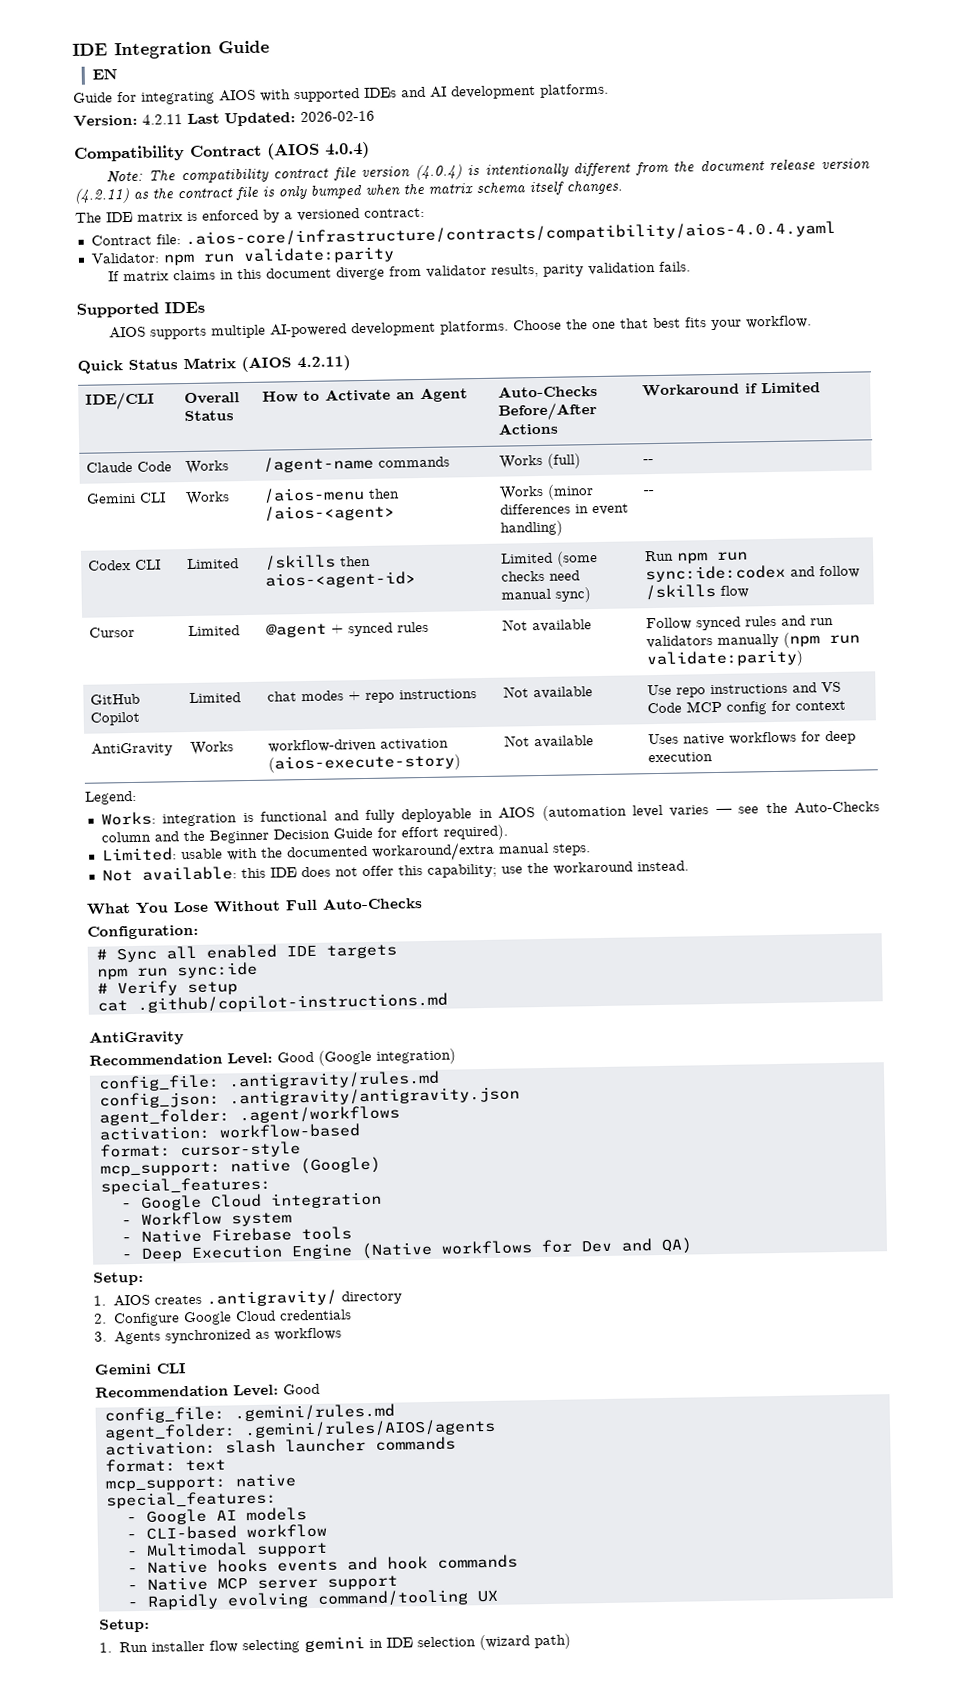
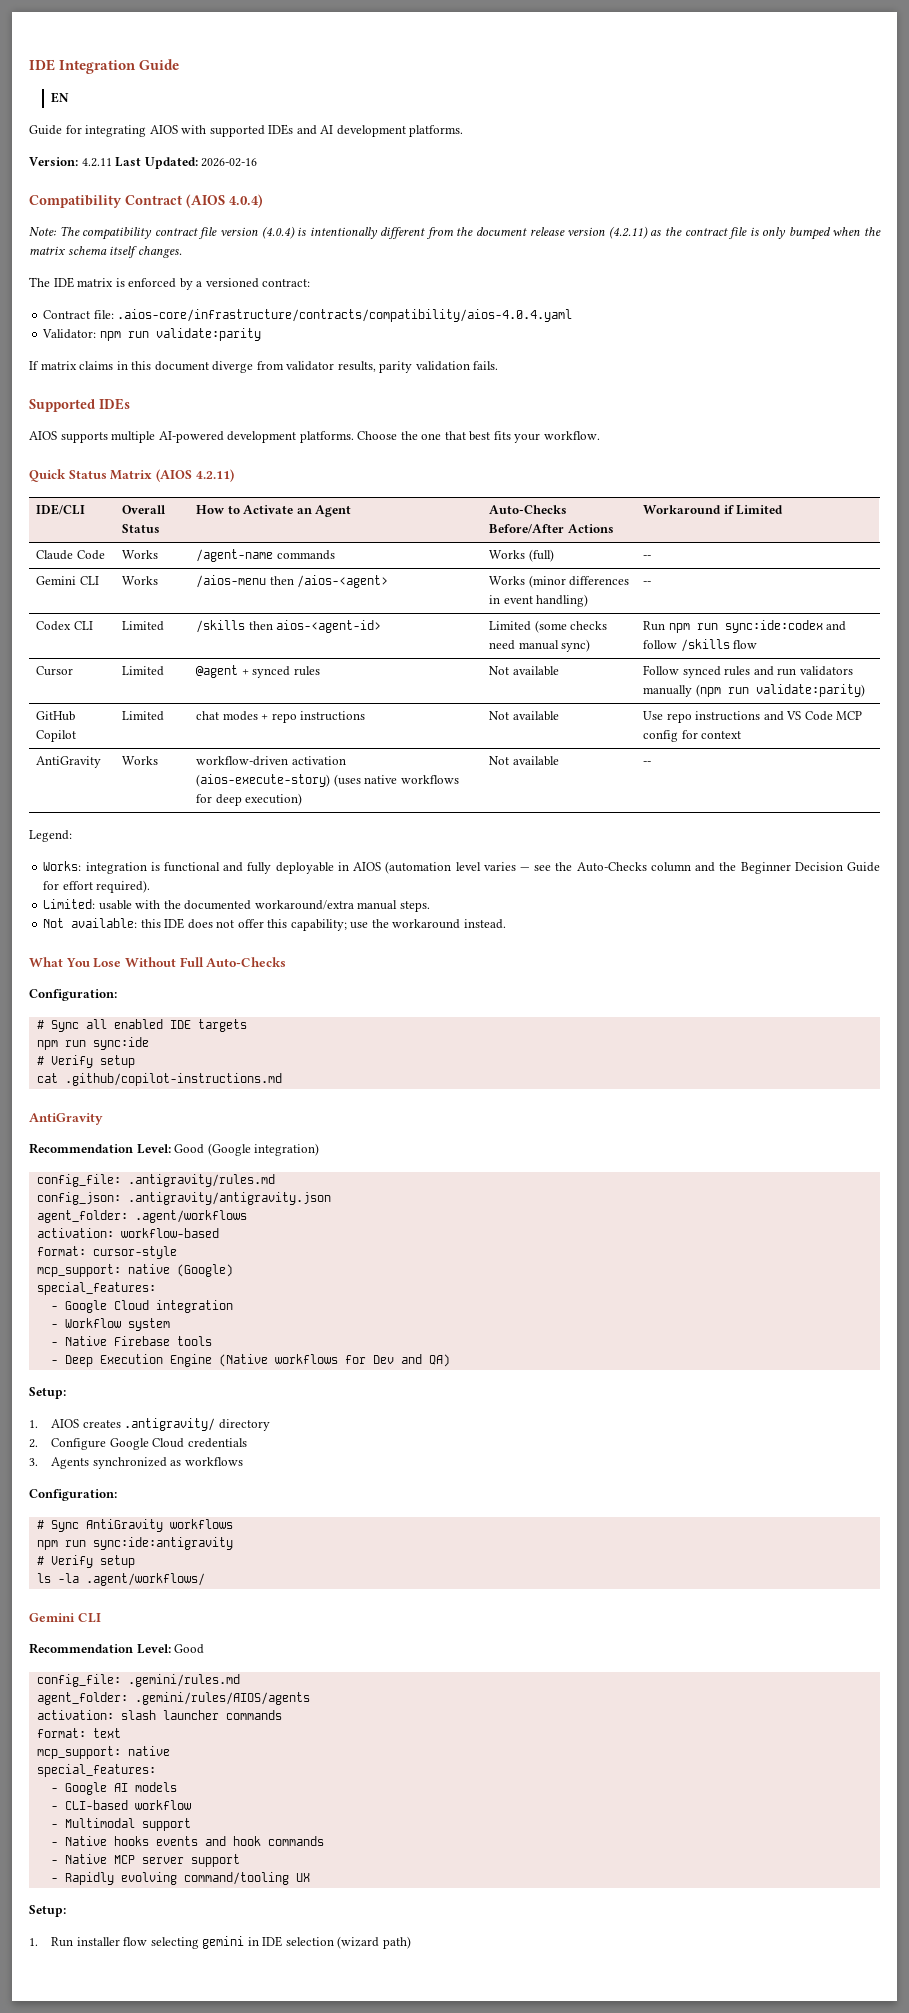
- AntiGravity | Works | workflow-driven activation (aios-execute-story) | Not available | Uses native workflows for deep execution
+ AntiGravity | Works | workflow-driven activation (aios-execute-story) (uses native workflows for deep execution) | Not available | --
  3. Agents synchronized as workflows
+ Configuration:
+ # Sync AntiGravity workflows
+ npm run sync:ide:antigravity
+ # Verify setup
+ ls -la .agent/workflows/

